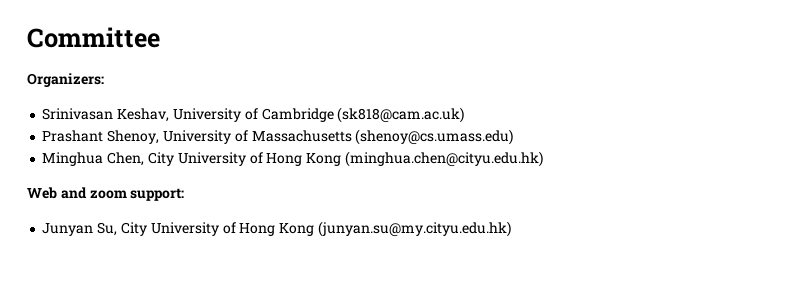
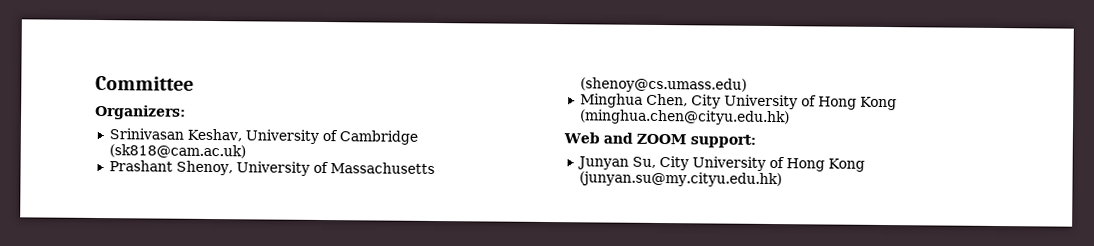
- Web and zoom support:
+ Web and ZOOM support:

